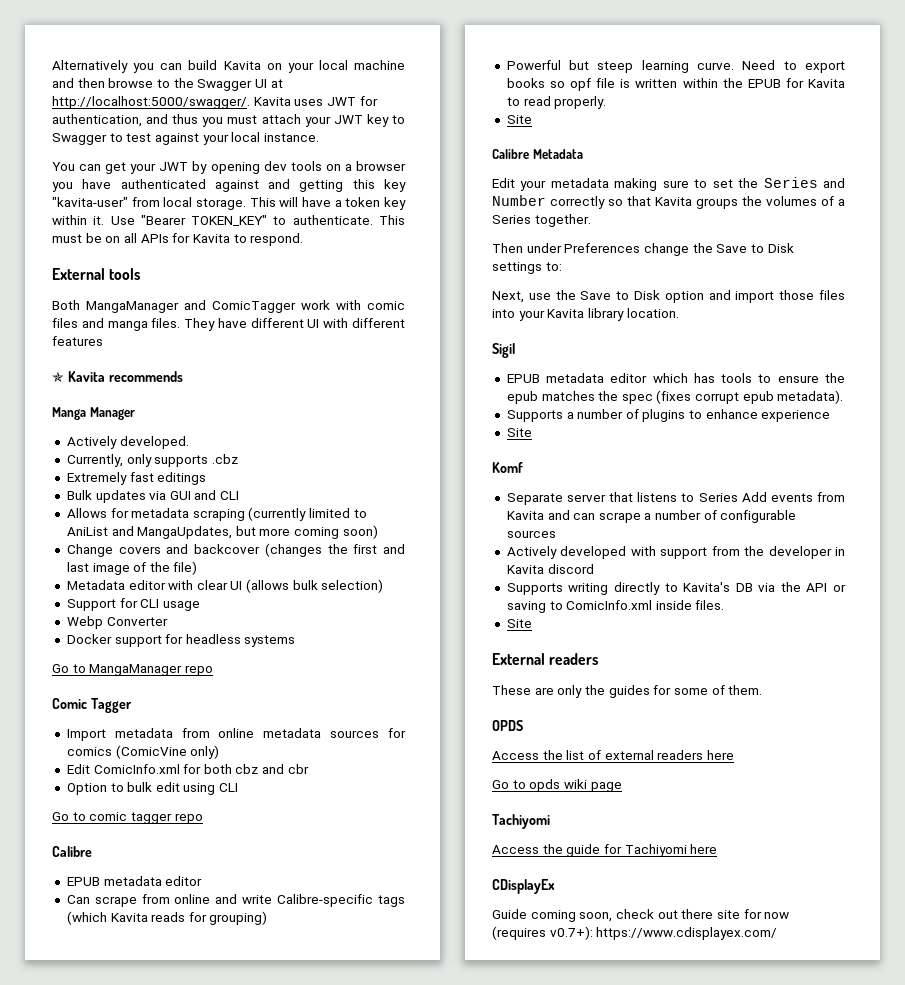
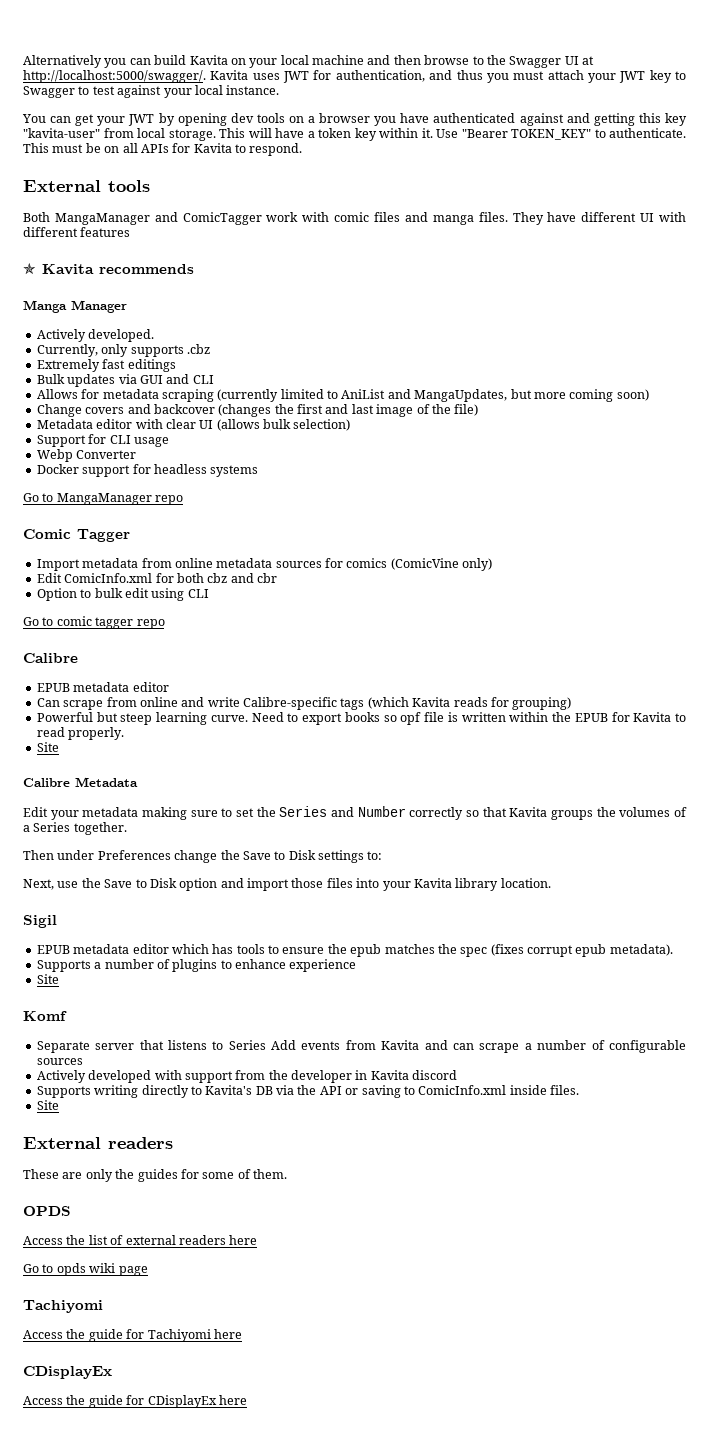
- Guide coming soon, check out there site for now (requires v0.7+): https://www.cdisplayex.com/
+ Access the guide for CDisplayEx here

